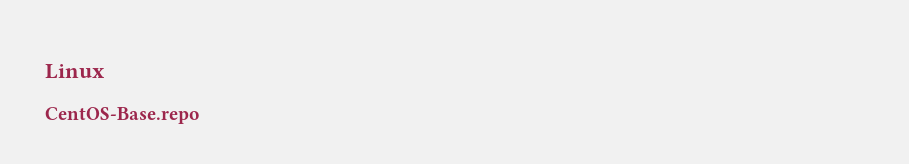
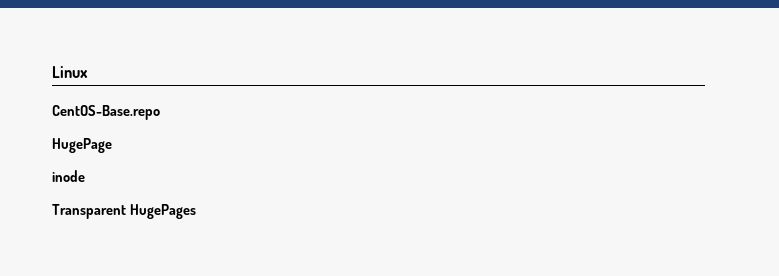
+ HugePage
+ inode
+ Transparent HugePages

